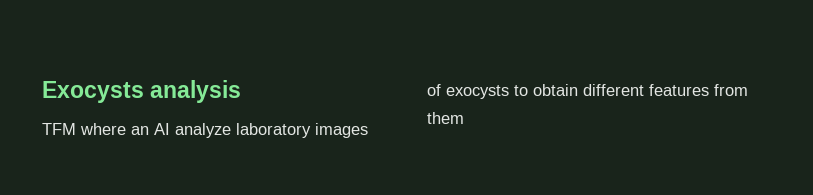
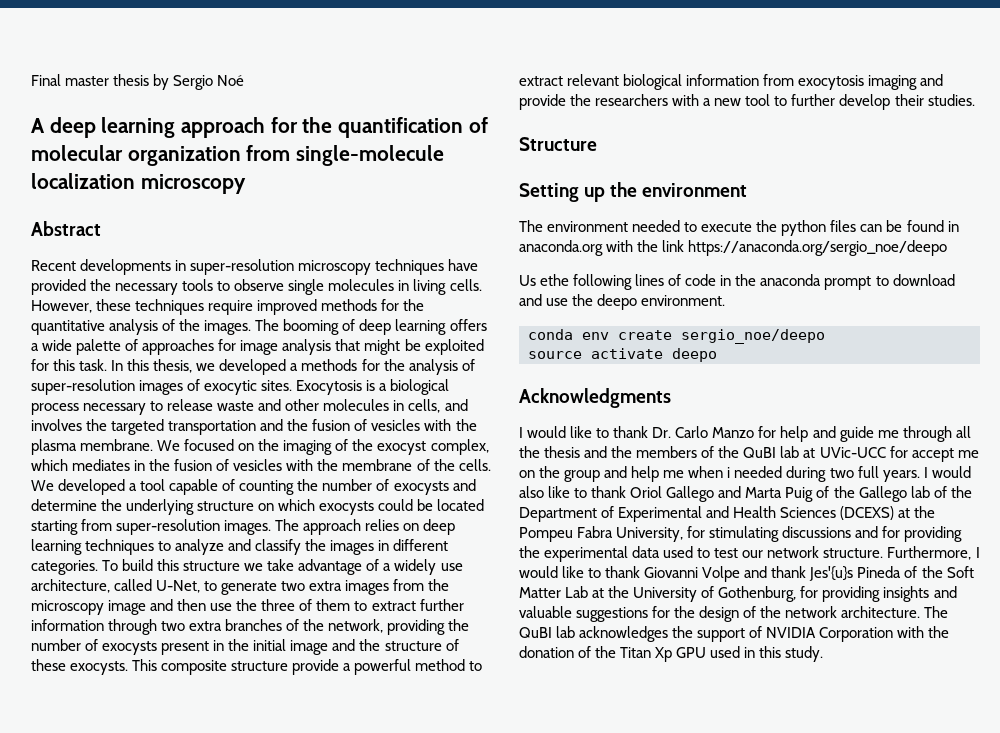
- Exocysts analysis
- TFM where an AI analyze laboratory images of exocysts to obtain different features from them
+ Final master thesis by Sergio Noé
+ A deep learning approach for the quantification of molecular organization from single-molecule localization microscopy
+ Abstract
+ Recent developments in super-resolution microscopy techniques have provided the necessary tools to observe single molecules in living cells. However, these techniques require improved methods for the quantitative analysis of the images. The booming of deep learning offers a wide palette of approaches for image analysis that might be exploited for this task. In this thesis, we developed a methods for the analysis of super-resolution images of exocytic sites. Exocytosis is a biological process necessary to release waste and other molecules in cells, and involves the targeted transportation and the fusion of vesicles with the plasma membrane. We focused on the imaging of the exocyst complex, which mediates in the fusion of vesicles with the membrane of the cells. We developed a tool capable of counting the number of exocysts and determine the underlying structure on which exocysts could be located starting from super-resolution images. The approach relies on deep learning techniques to analyze and classify the images in different categories. To build this structure we take advantage of a widely use architecture, called U-Net, to generate two extra images from the microscopy image and then use the three of them to extract further information through two extra branches of the network, providing the number of exocysts present in the initial image and the structure of these exocysts. This composite structure provide a powerful method to extract relevant biological information from exocytosis imaging and provide the researchers with a new tool to further develop their studies.
+ Structure
+ Setting up the environment
+ The environment needed to execute the python files can be found in anaconda.org with the link https://anaconda.org/sergio_noe/deepo
+ Us ethe following lines of code in the anaconda prompt to download and use the deepo environment.
+ conda env create sergio_noe/deepo
+ source activate deepo
+ Acknowledgments
+ I would like to thank Dr. Carlo Manzo for help and guide me through all the thesis and the members of the QuBI lab at UVic-UCC for accept me on the group and help me when i needed during two full years. I would also like to thank Oriol Gallego and Marta Puig of the Gallego lab of the Department of Experimental and Health Sciences (DCEXS) at the Pompeu Fabra University, for stimulating discussions and for providing the experimental data used to test our network structure. Furthermore, I would like to thank Giovanni Volpe and thank Jes'{u}s Pineda of the Soft Matter Lab at the University of Gothenburg, for providing insights and valuable suggestions for the design of the network architecture. The QuBI lab acknowledges the support of NVIDIA Corporation with the donation of the Titan Xp GPU used in this study.

